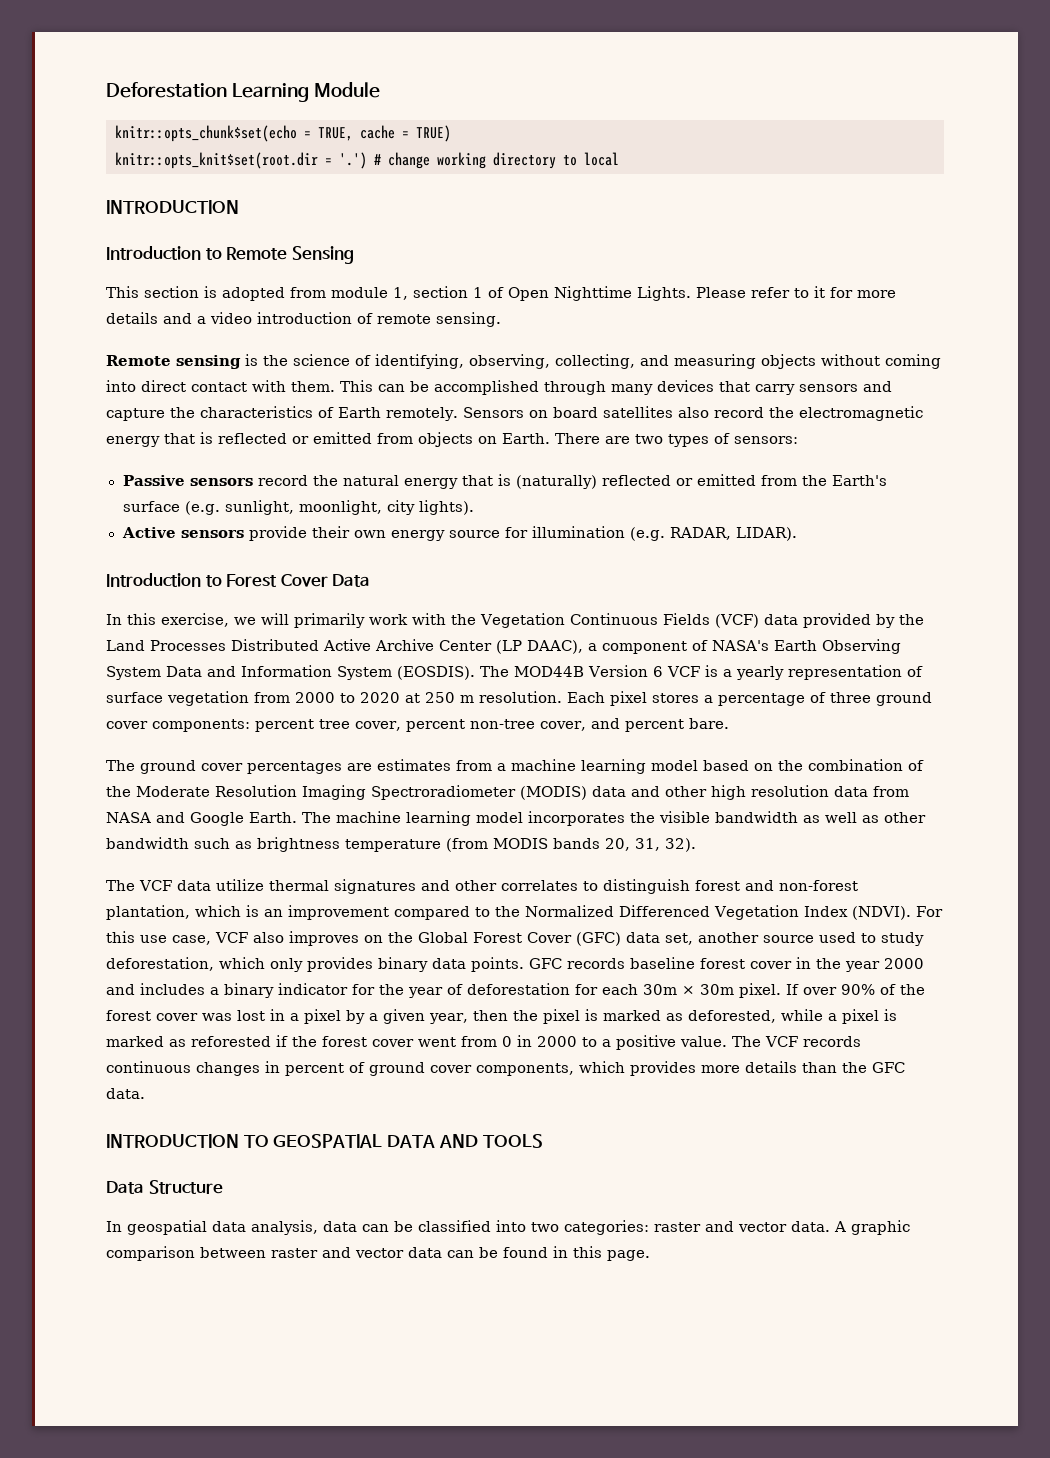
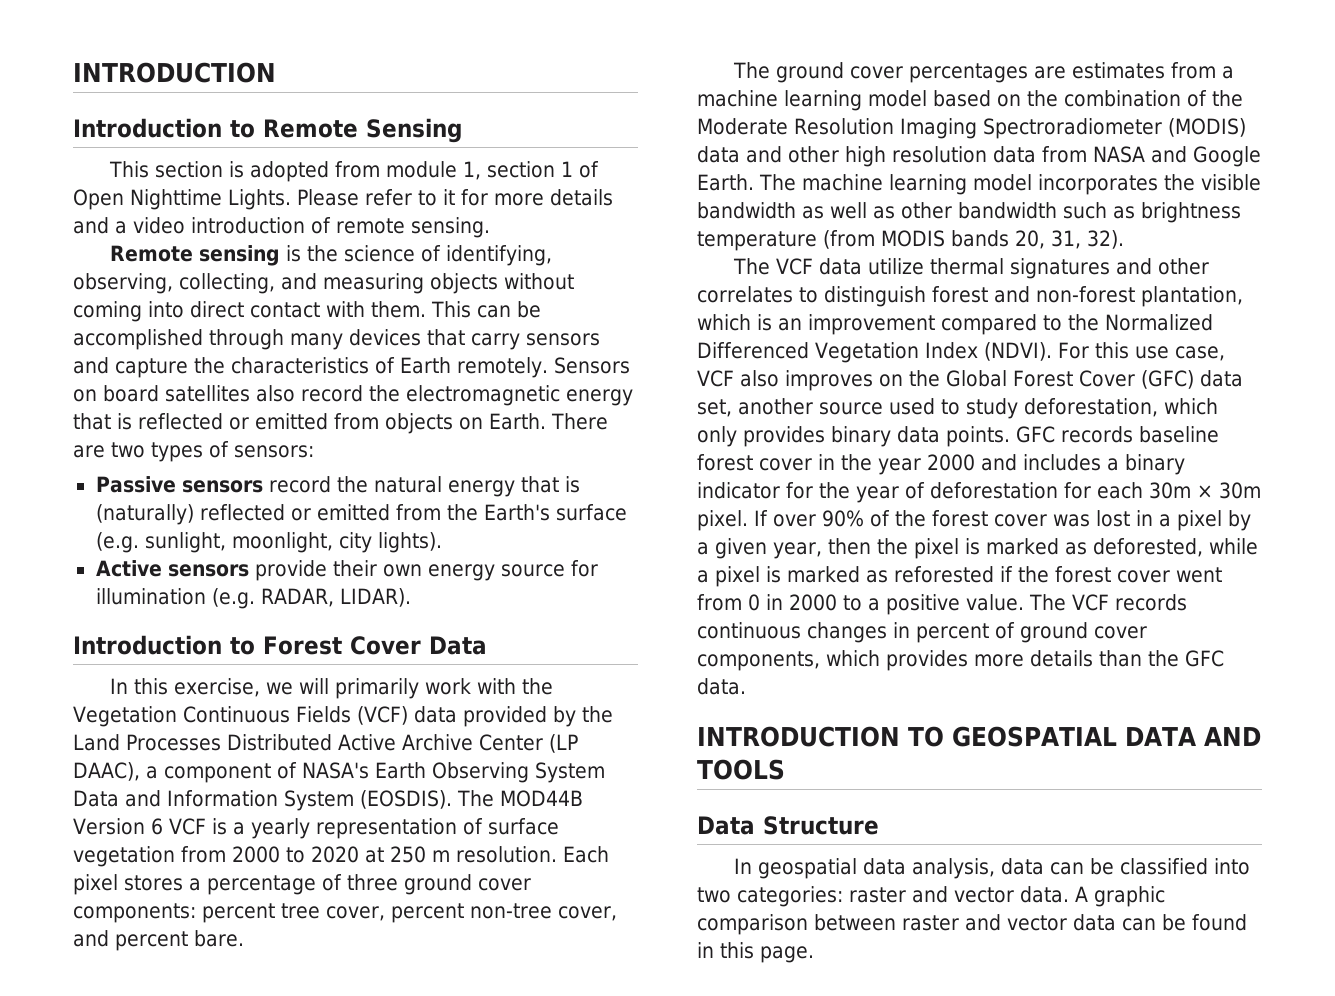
- Deforestation Learning Module
- knitr::opts_chunk$set(echo = TRUE, cache = TRUE)
- knitr::opts_knit$set(root.dir = '.') # change working directory to local

